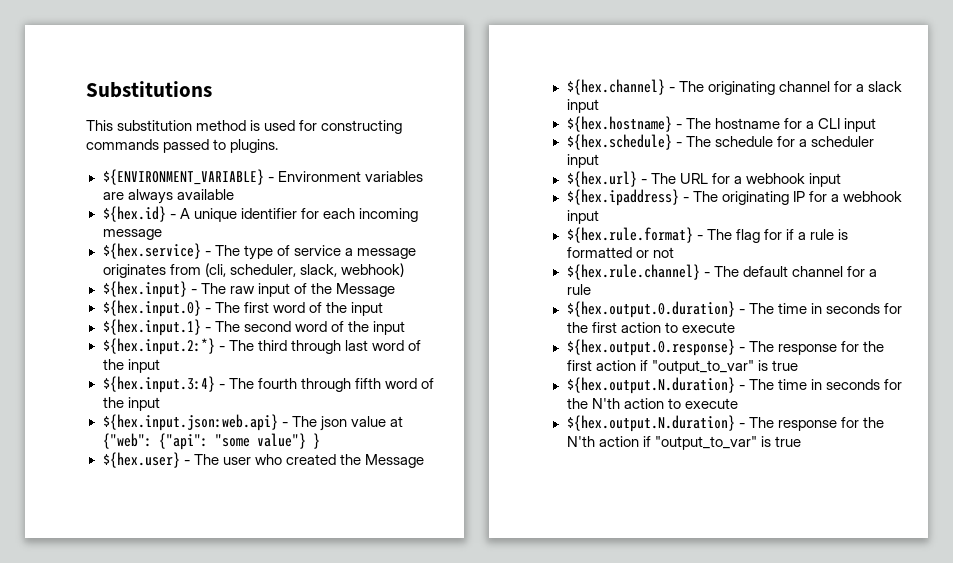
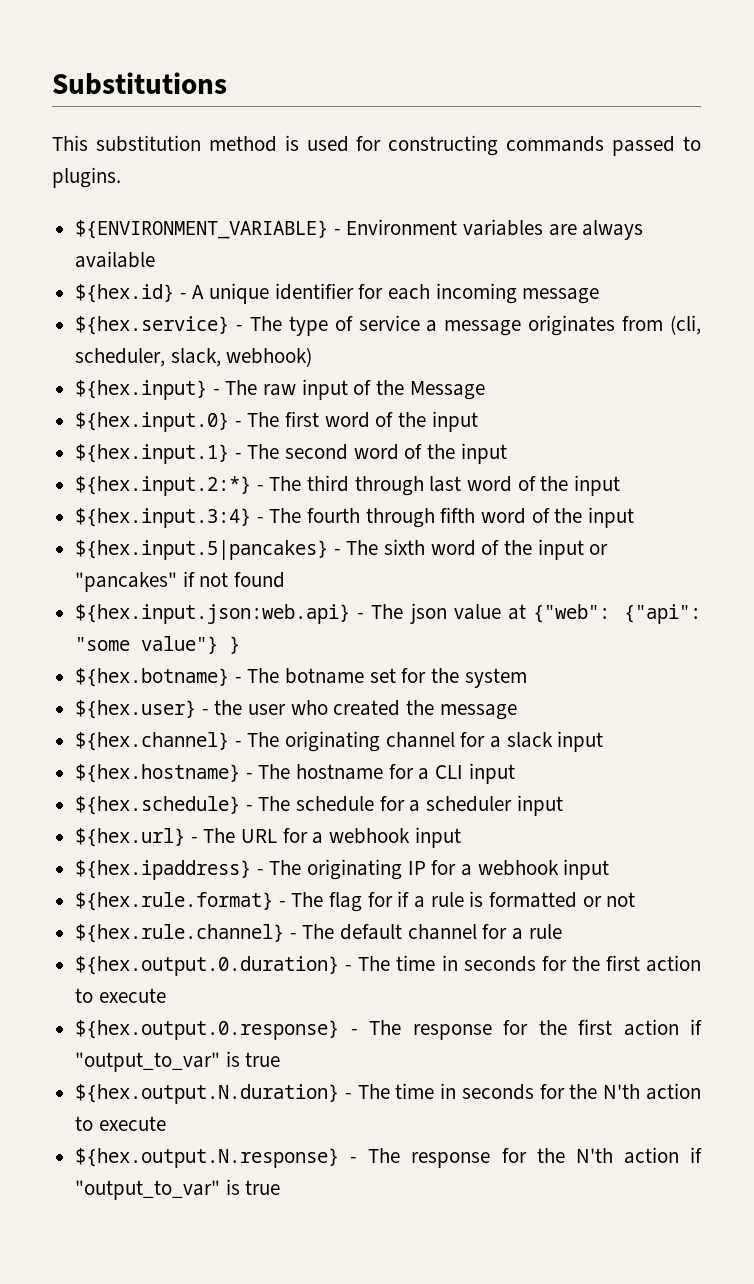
+ ${hex.input.5|pancakes} - The sixth word of the input or "pancakes" if not found
+ ${hex.botname} - The botname set for the system
- ${hex.user} - The user who created the Message
+ ${hex.user} - the user who created the message
- ${hex.output.N.duration} - The response for the N'th action if "output_to_var" is true
+ ${hex.output.N.response} - The response for the N'th action if "output_to_var" is true

